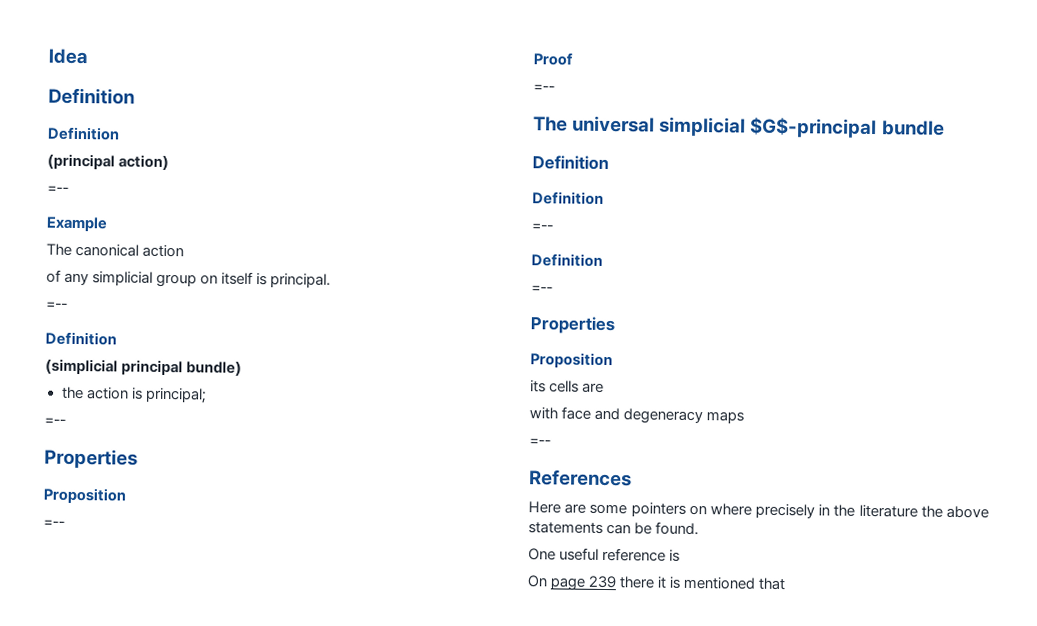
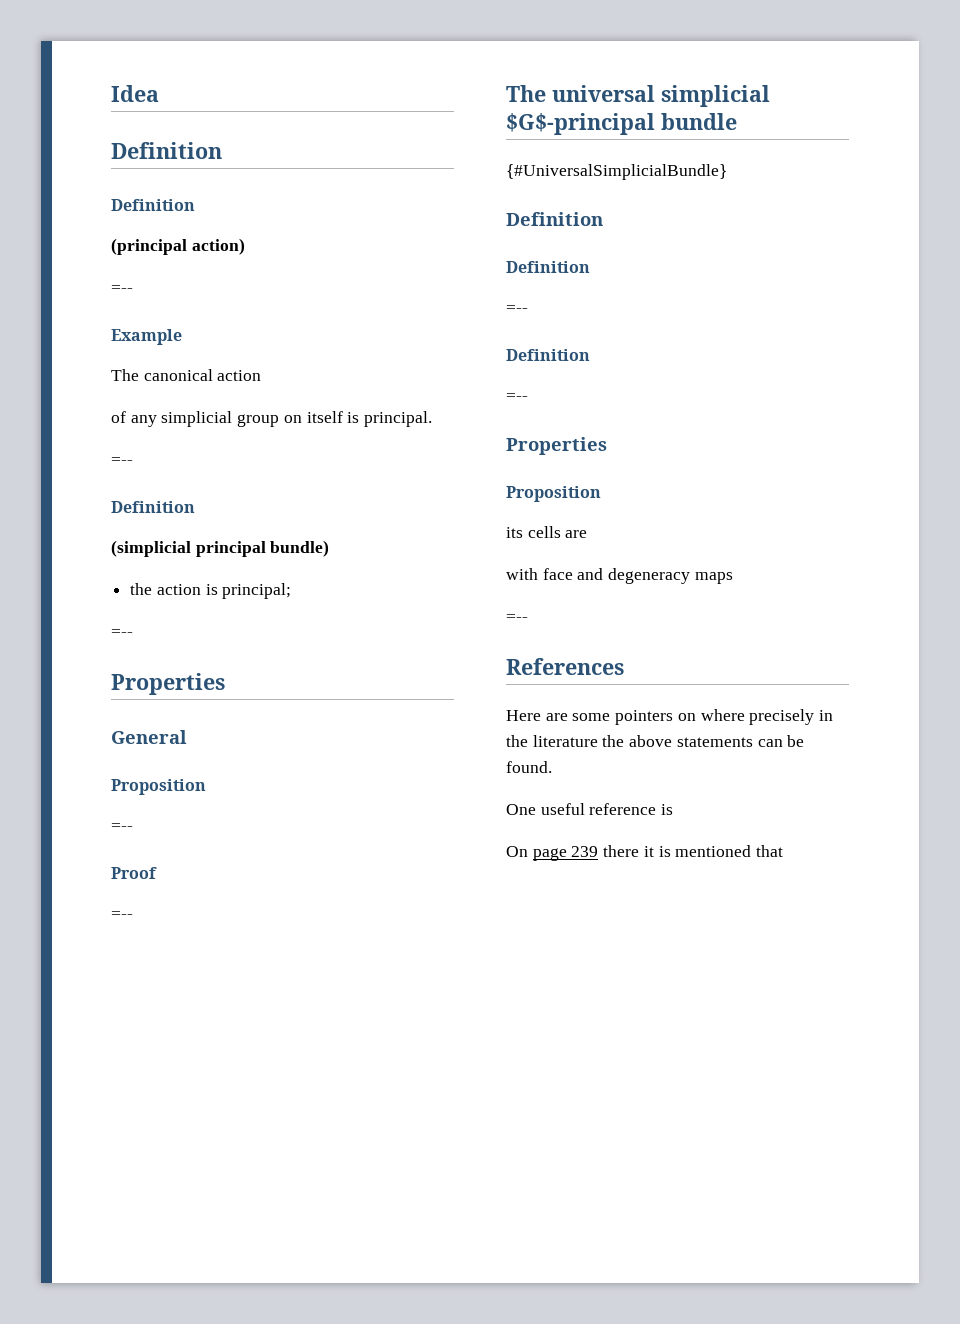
+ General
+ {#UniversalSimplicialBundle}

